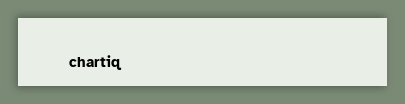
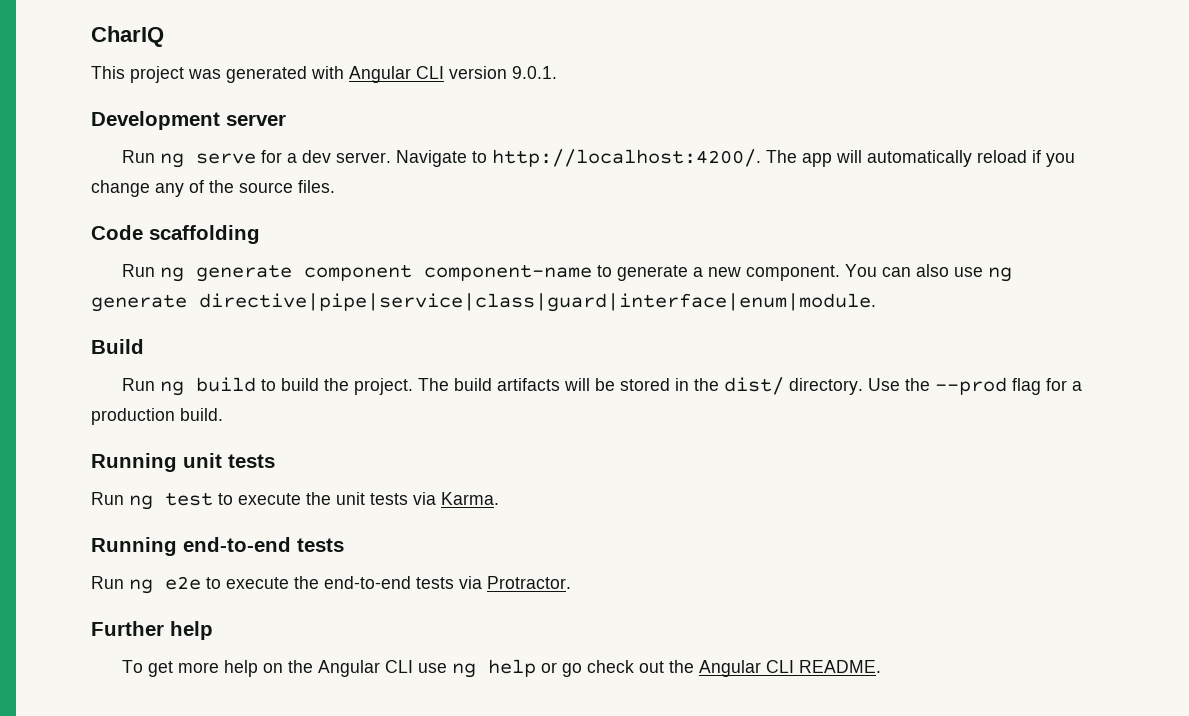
- chartiq
+ CharIQ
+ This project was generated with Angular CLI version 9.0.1.
+ Development server
+ Run ng serve for a dev server. Navigate to http://localhost:4200/. The app will automatically reload if you change any of the source files.
+ Code scaffolding
+ Run ng generate component component-name to generate a new component. You can also use ng generate directive|pipe|service|class|guard|interface|enum|module.
+ Build
+ Run ng build to build the project. The build artifacts will be stored in the dist/ directory. Use the --prod flag for a production build.
+ Running unit tests
+ Run ng test to execute the unit tests via Karma.
+ Running end-to-end tests
+ Run ng e2e to execute the end-to-end tests via Protractor.
+ Further help
+ To get more help on the Angular CLI use ng help or go check out the Angular CLI README.

